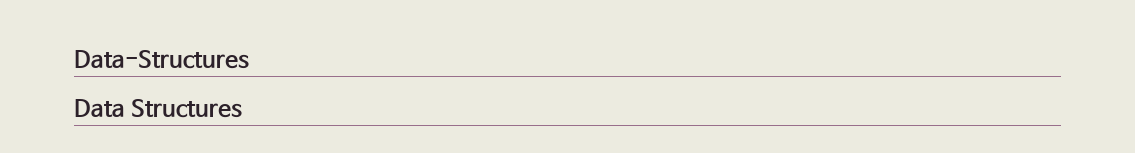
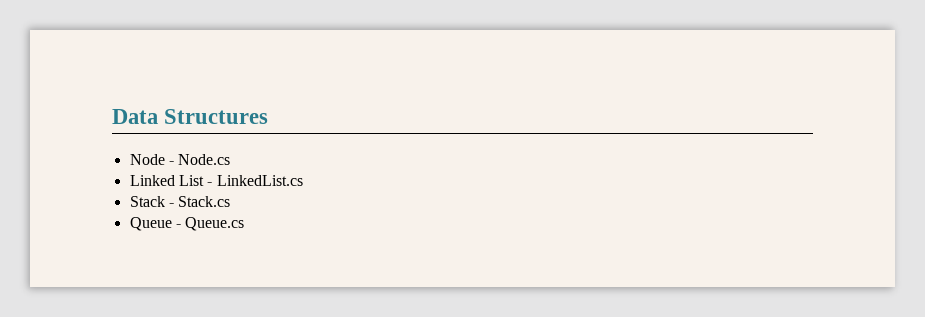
- Data-Structures
+ Node - Node.cs
+ Linked List - LinkedList.cs
+ Stack - Stack.cs
+ Queue - Queue.cs

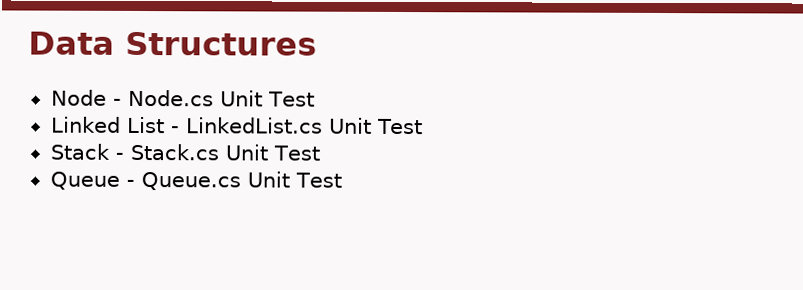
- Node - Node.cs
+ Node - Node.cs Unit Test
- Linked List - LinkedList.cs
+ Linked List - LinkedList.cs Unit Test
- Stack - Stack.cs
+ Stack - Stack.cs Unit Test
- Queue - Queue.cs
+ Queue - Queue.cs Unit Test

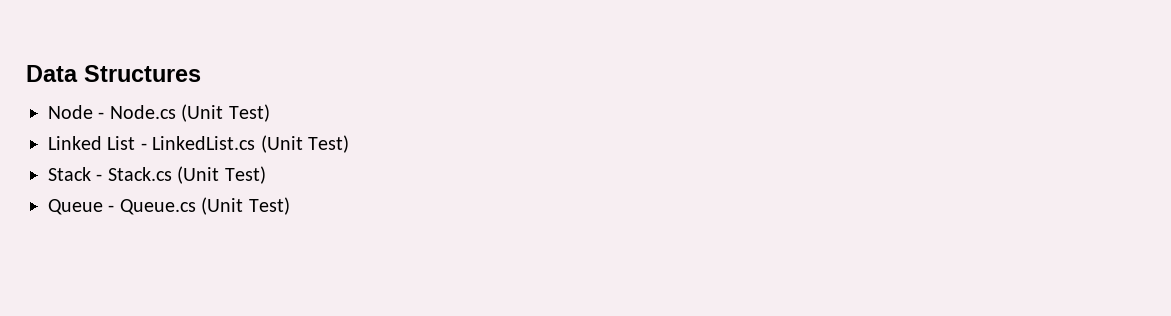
- Node - Node.cs Unit Test
+ Node - Node.cs (Unit Test)
- Linked List - LinkedList.cs Unit Test
+ Linked List - LinkedList.cs (Unit Test)
- Stack - Stack.cs Unit Test
+ Stack - Stack.cs (Unit Test)
- Queue - Queue.cs Unit Test
+ Queue - Queue.cs (Unit Test)

